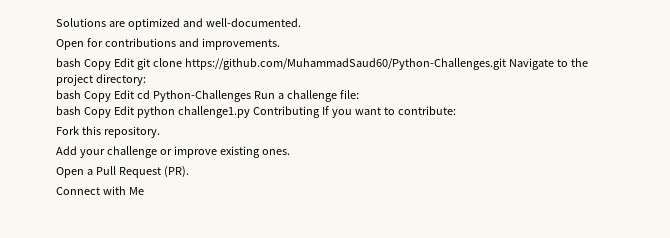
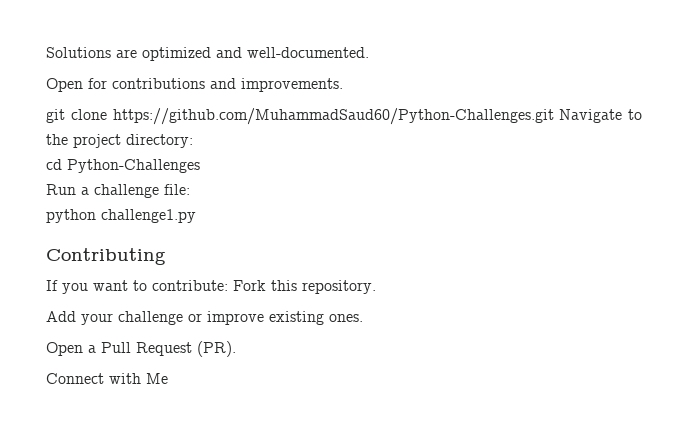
- bash Copy Edit git clone https://github.com/MuhammadSaud60/Python-Challenges.git Navigate to the project directory:
+ git clone https://github.com/MuhammadSaud60/Python-Challenges.git Navigate to the project directory:
- bash Copy Edit cd Python-Challenges Run a challenge file:
+ cd Python-Challenges
+ Run a challenge file:
- bash Copy Edit python challenge1.py Contributing If you want to contribute:
- Fork this repository.
+ python challenge1.py
+ Contributing
+ If you want to contribute: Fork this repository.

